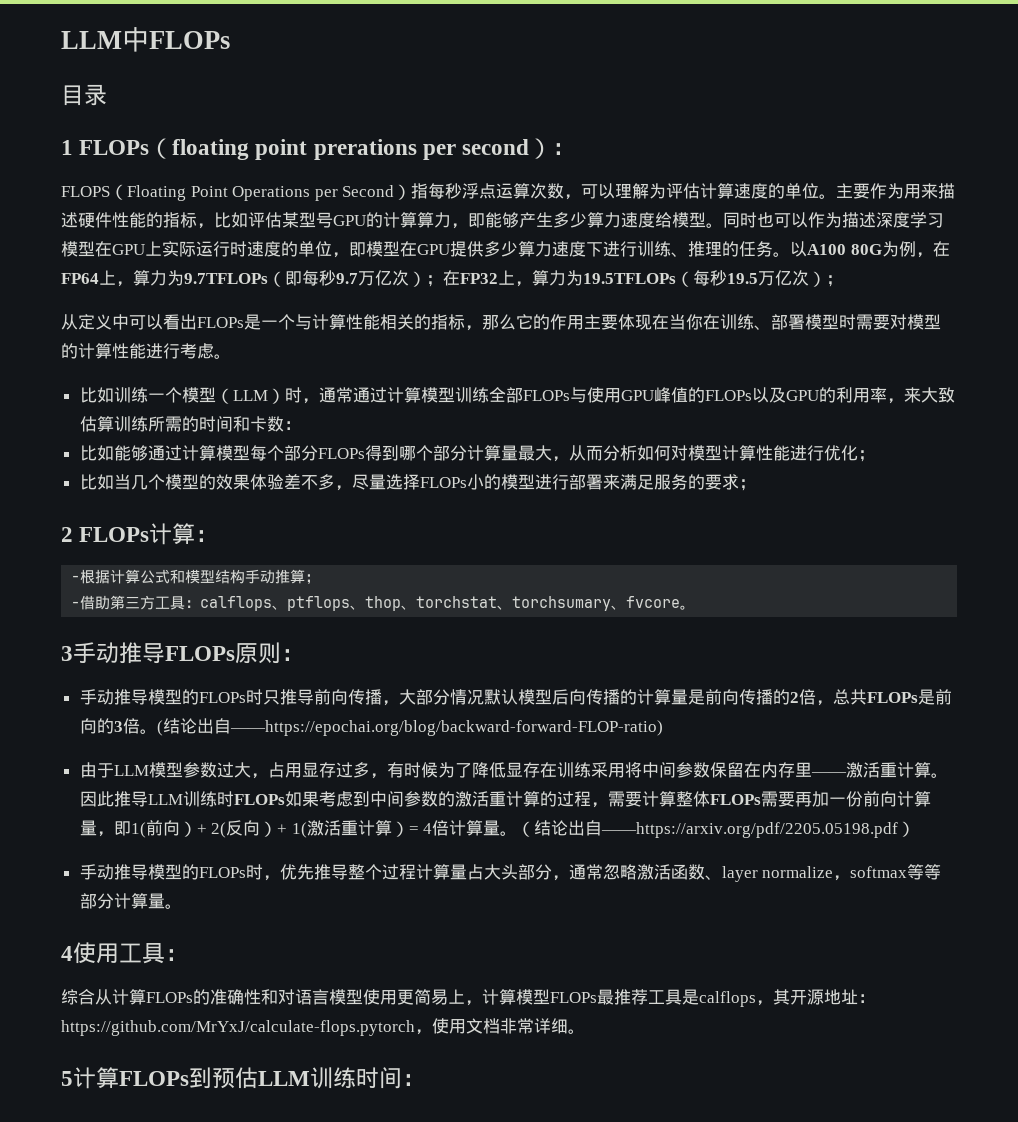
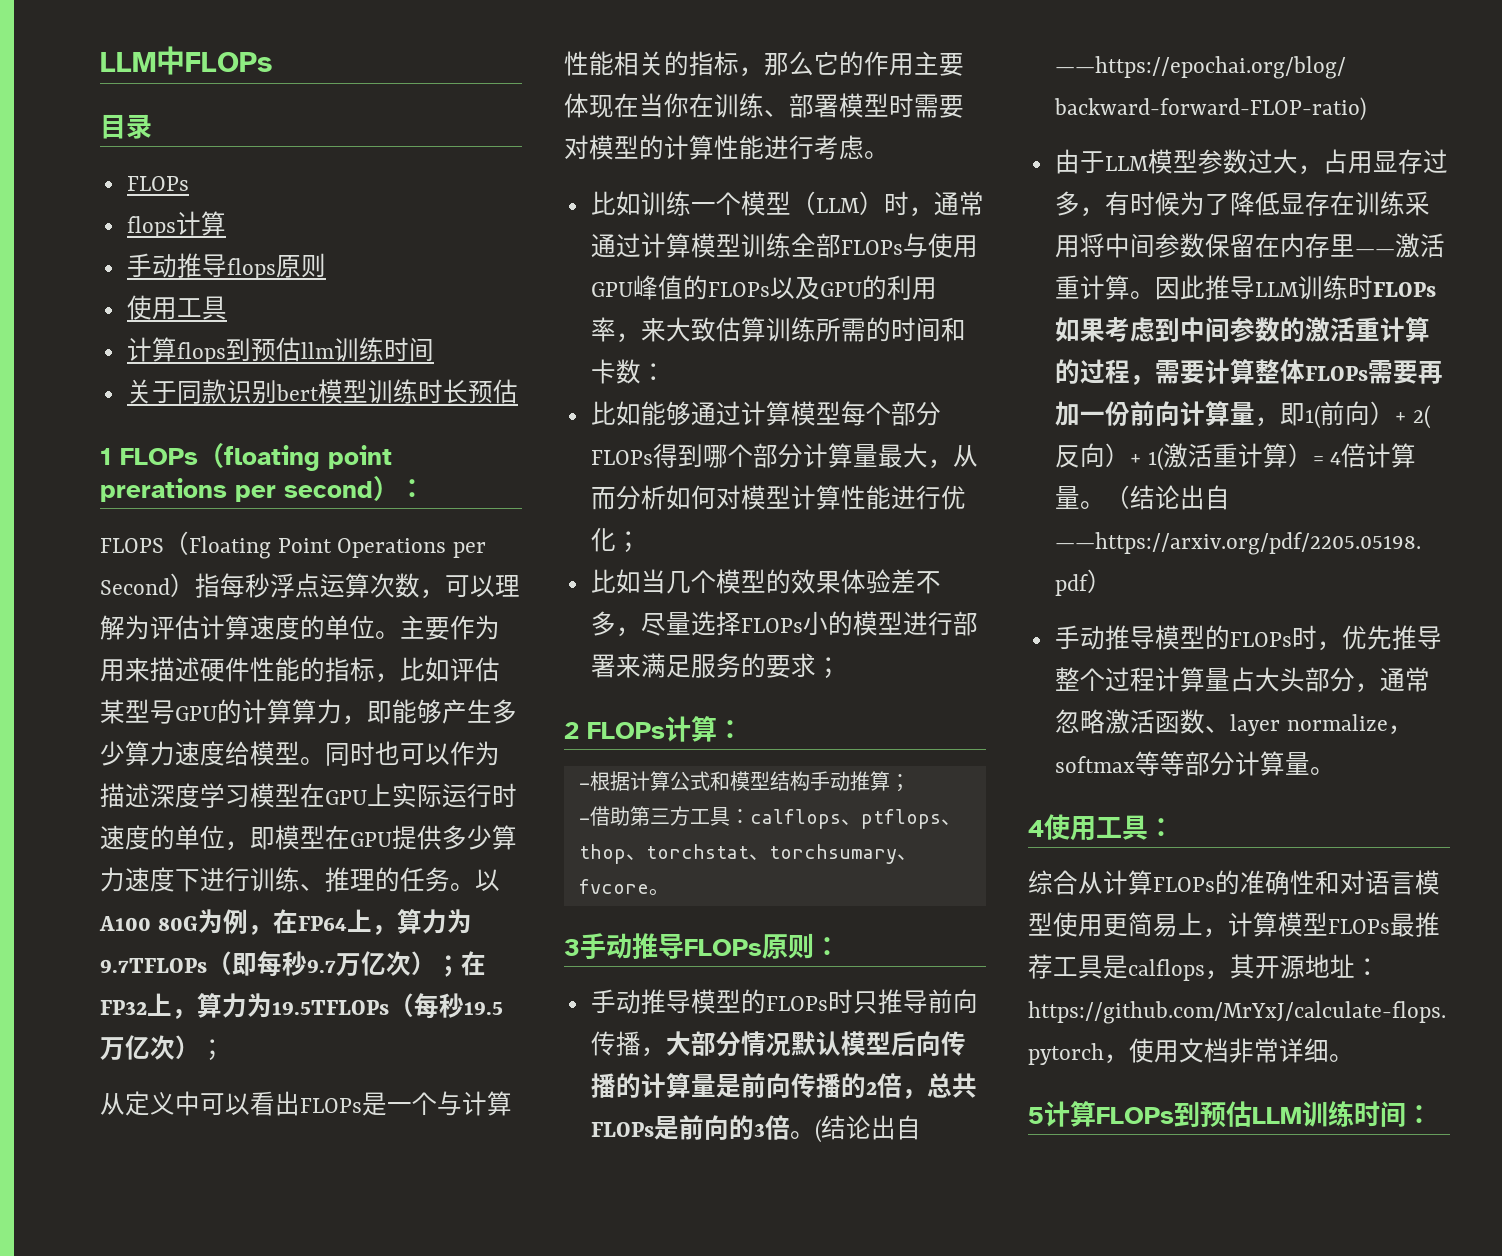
  目录
+ FLOPs
+ flops计算
+ 手动推导flops原则
+ 使用工具
+ 计算flops到预估llm训练时间
+ 关于同款识别bert模型训练时长预估

